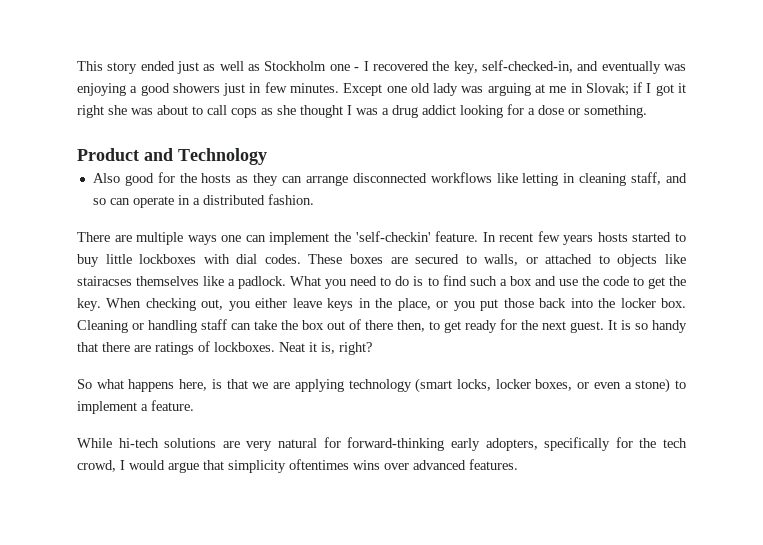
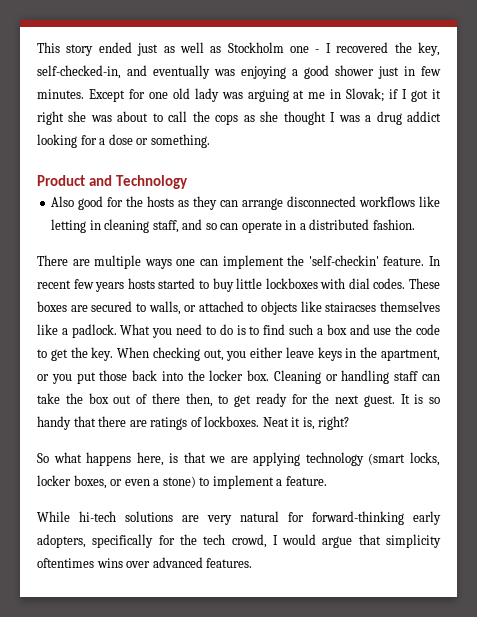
- This story ended just as well as Stockholm one - I recovered the key, self-checked-in, and eventually was enjoying a good showers just in few minutes.
+ This story ended just as well as Stockholm one - I recovered the key, self-checked-in, and eventually was enjoying a good shower just in few minutes.
- Except one old lady was arguing at me in Slovak; if I got it right she was about to call cops as she thought I was a drug addict looking for a dose or something.
+ Except for one old lady was arguing at me in Slovak; if I got it right she was about to call the cops as she thought I was a drug addict looking for a dose or something.
- When checking out, you either leave keys in the place, or you put those back into the locker box.
+ When checking out, you either leave keys in the apartment, or you put those back into the locker box.

